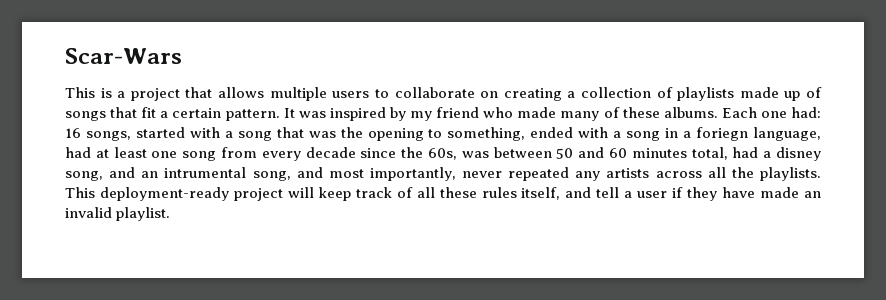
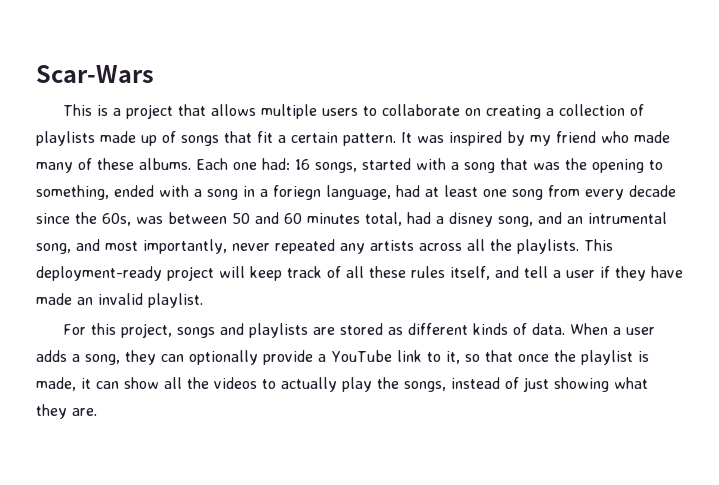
+ For this project, songs and playlists are stored as different kinds of data. When a user adds a song, they can optionally provide a YouTube link to it, so that once the playlist is made, it can show all the videos to actually play the songs, instead of just showing what they are.

